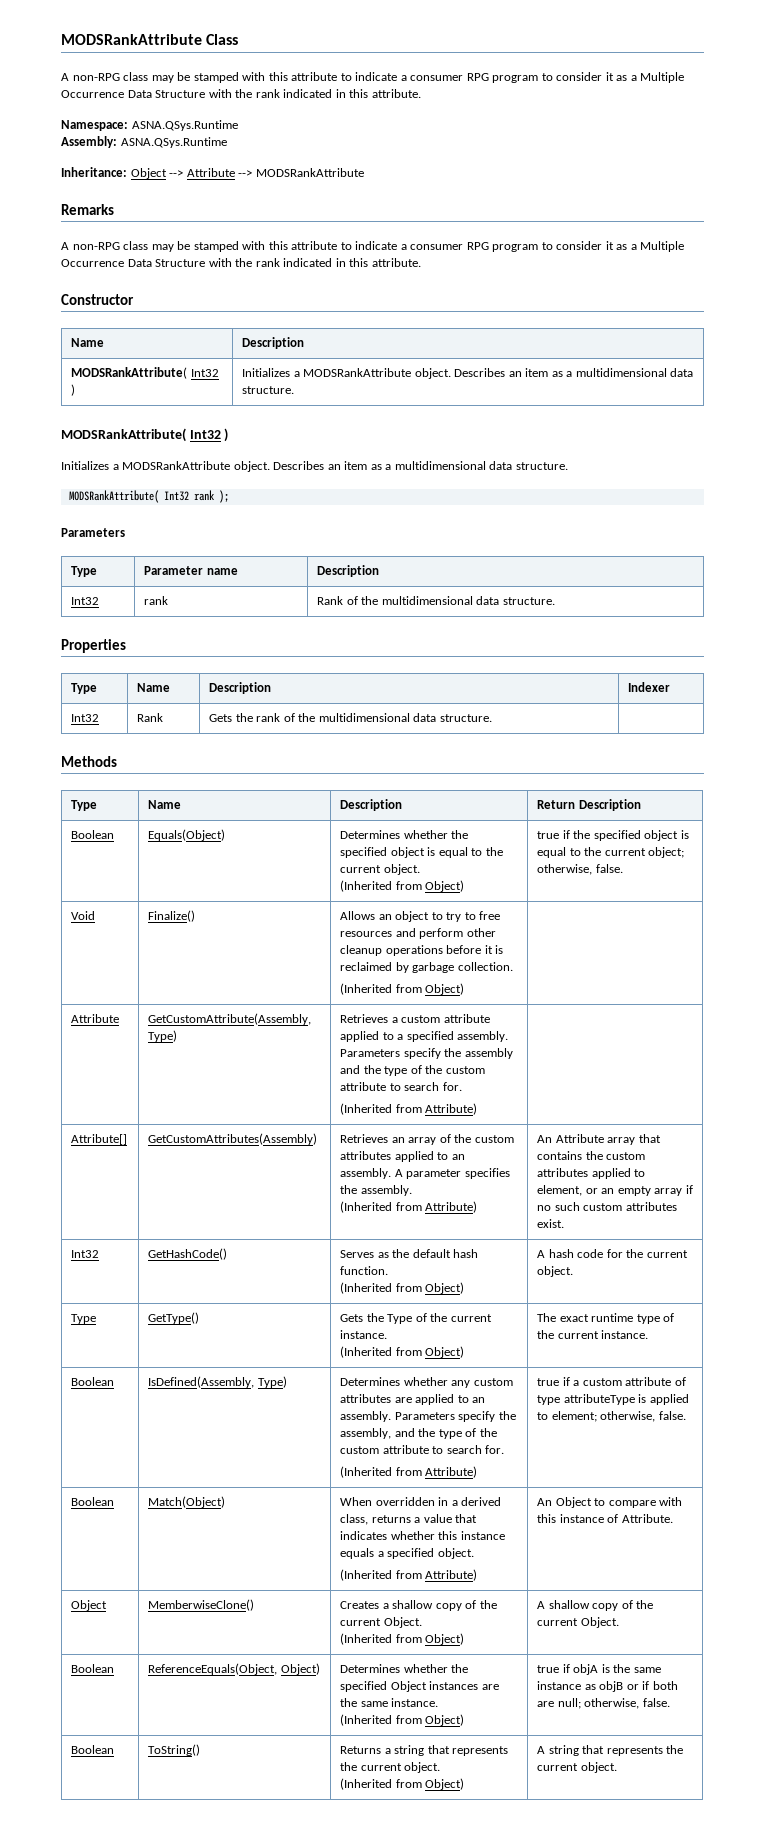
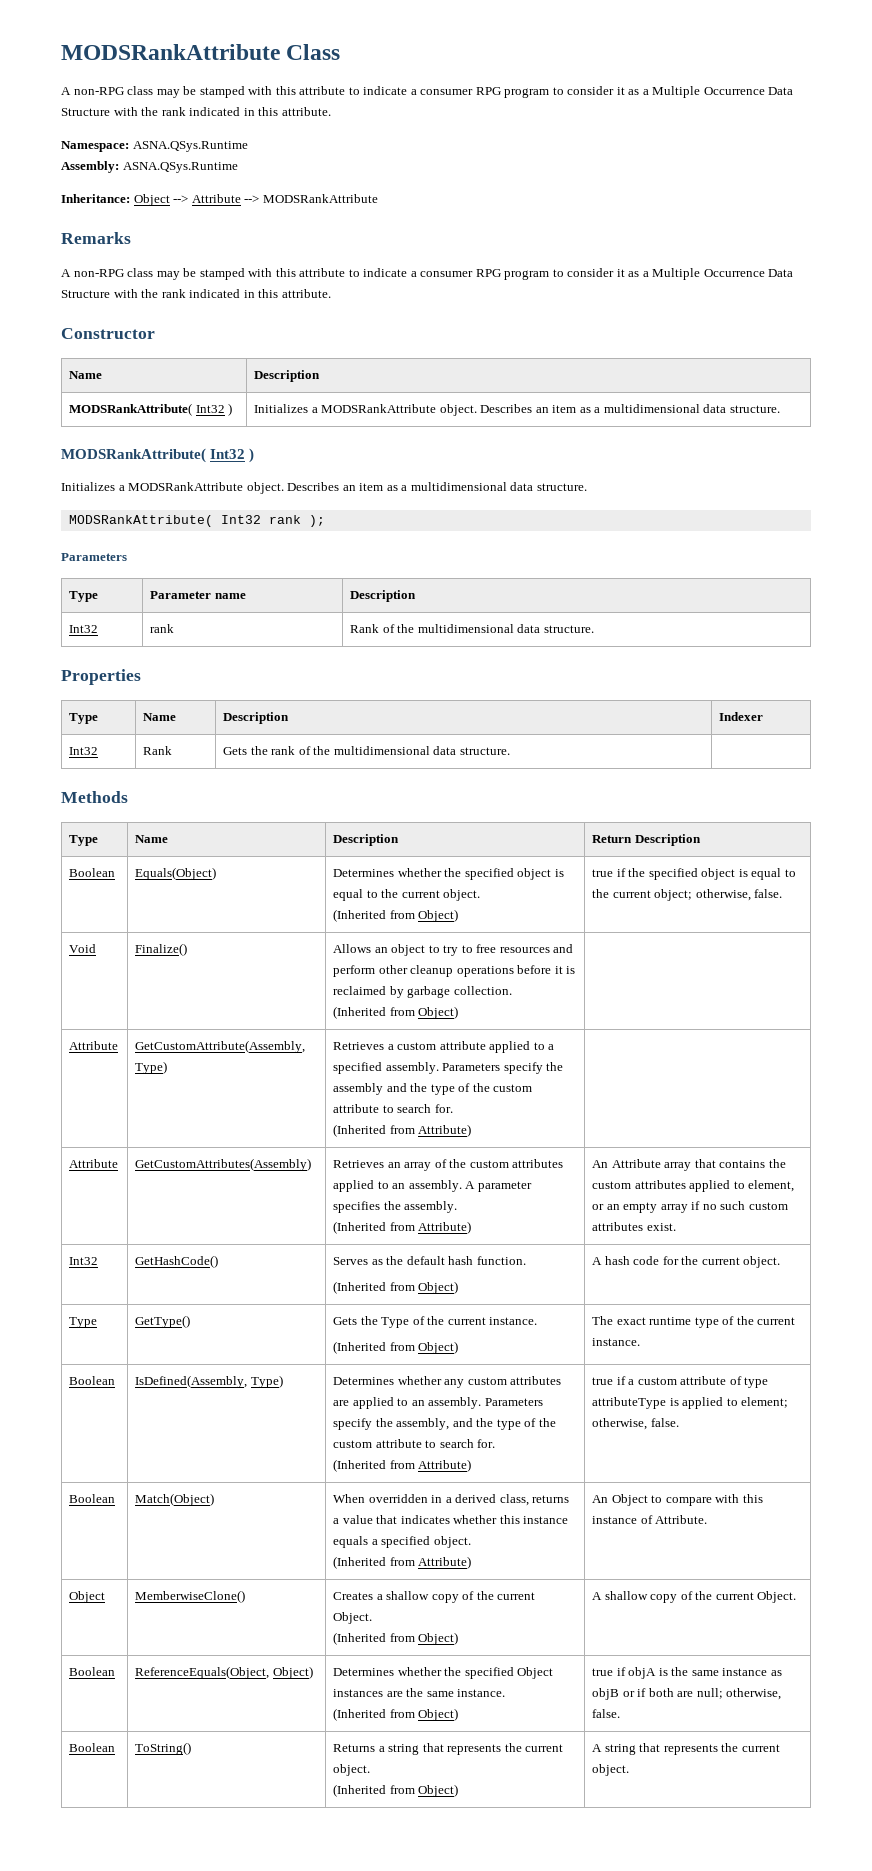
  Attribute | GetCustomAttribute(Assembly, Type) | Retrieves a custom attribute applied to a specified assembly. Parameters specify the assembly and the type of the custom attribute to search for.
  (Inherited from Attribute) |
- Attribute[]
+ Attribute

